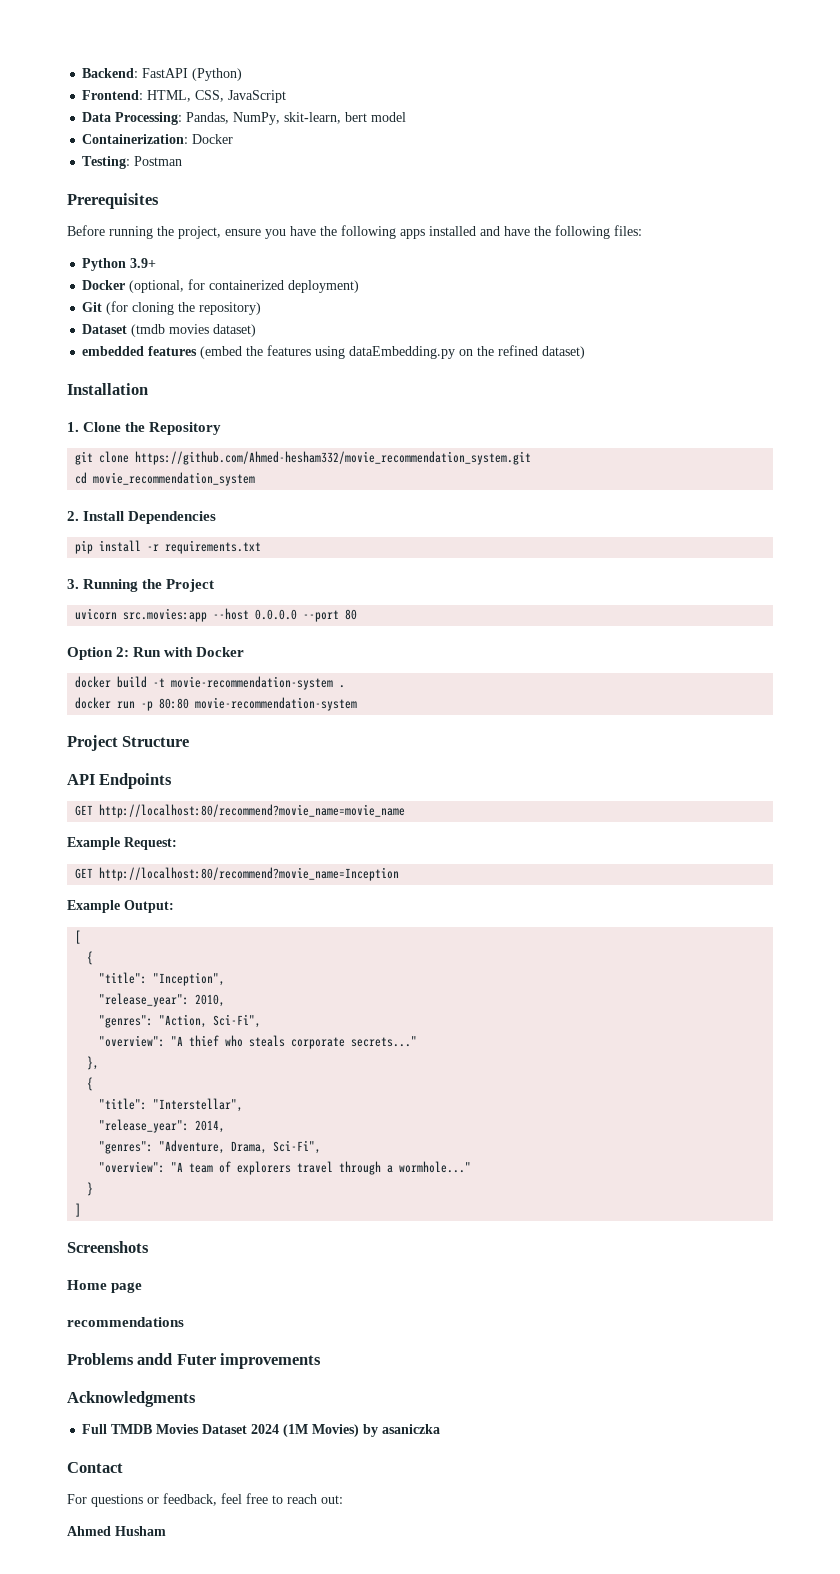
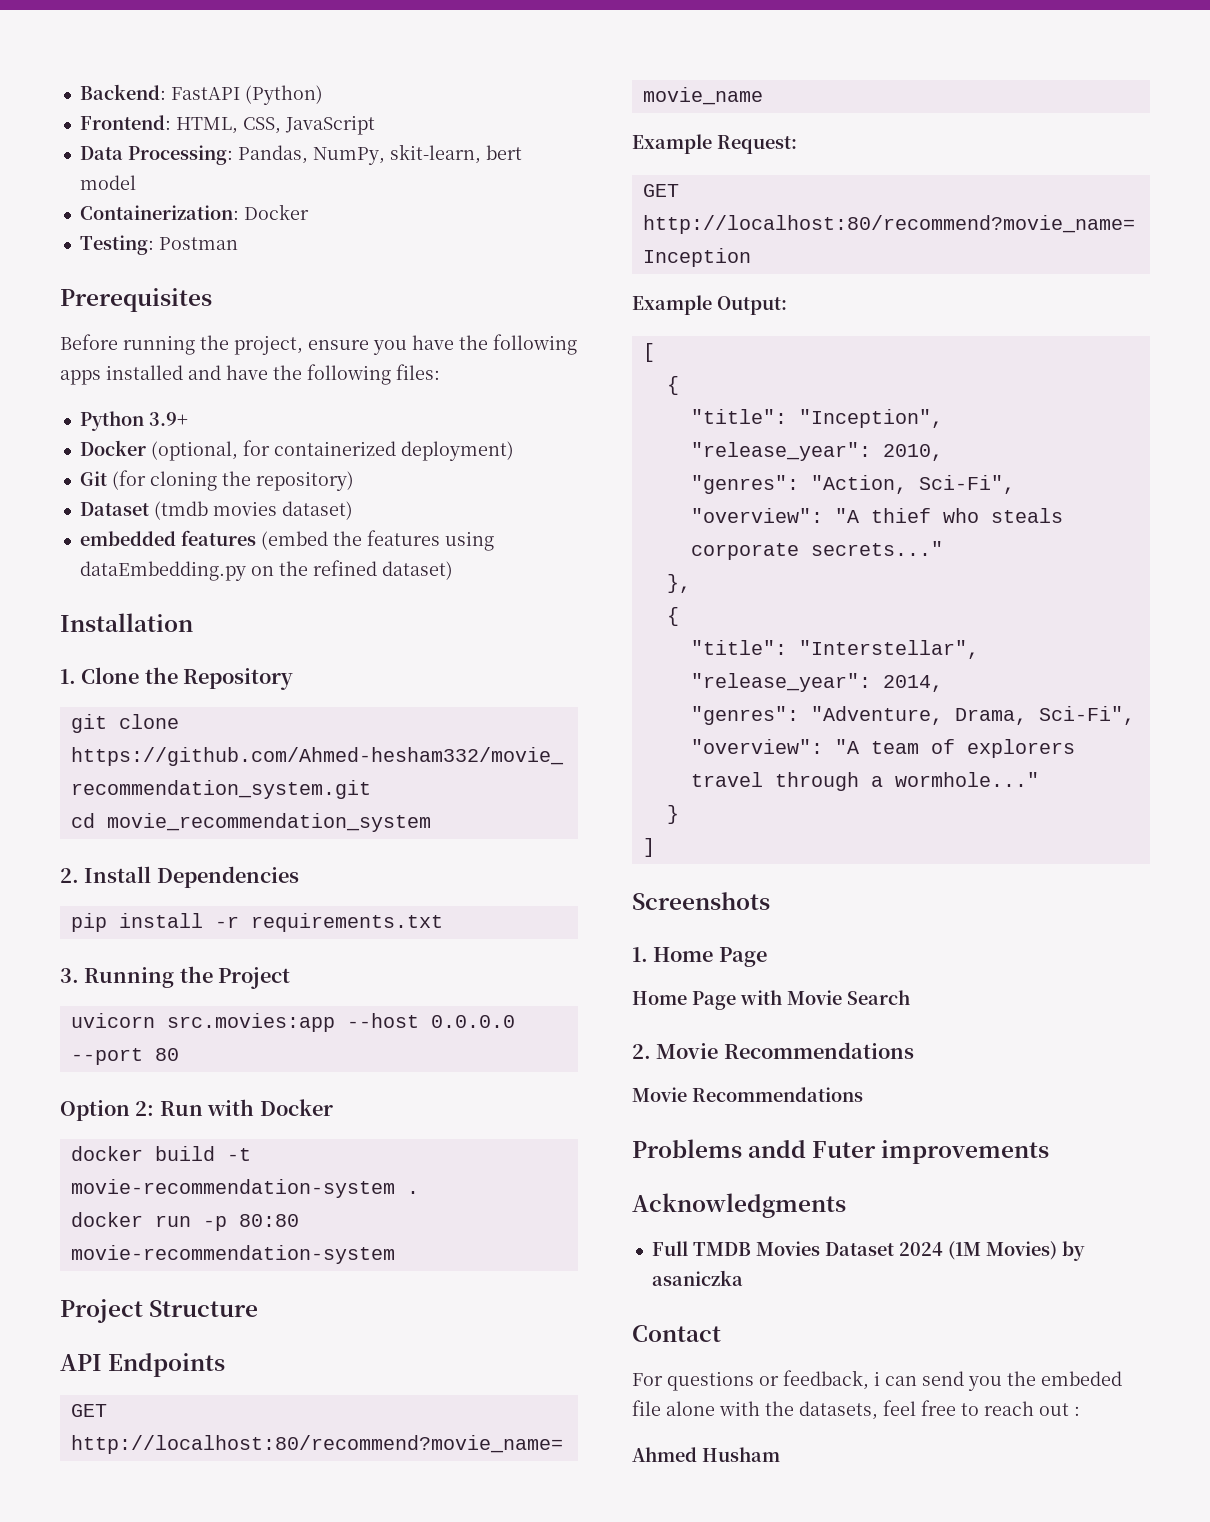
- Home page
- recommendations
+ 1. Home Page
+ Home Page with Movie Search
+ 2. Movie Recommendations
+ Movie Recommendations
- For questions or feedback, feel free to reach out:
+ For questions or feedback, i can send you the embeded file alone with the datasets, feel free to reach out :

